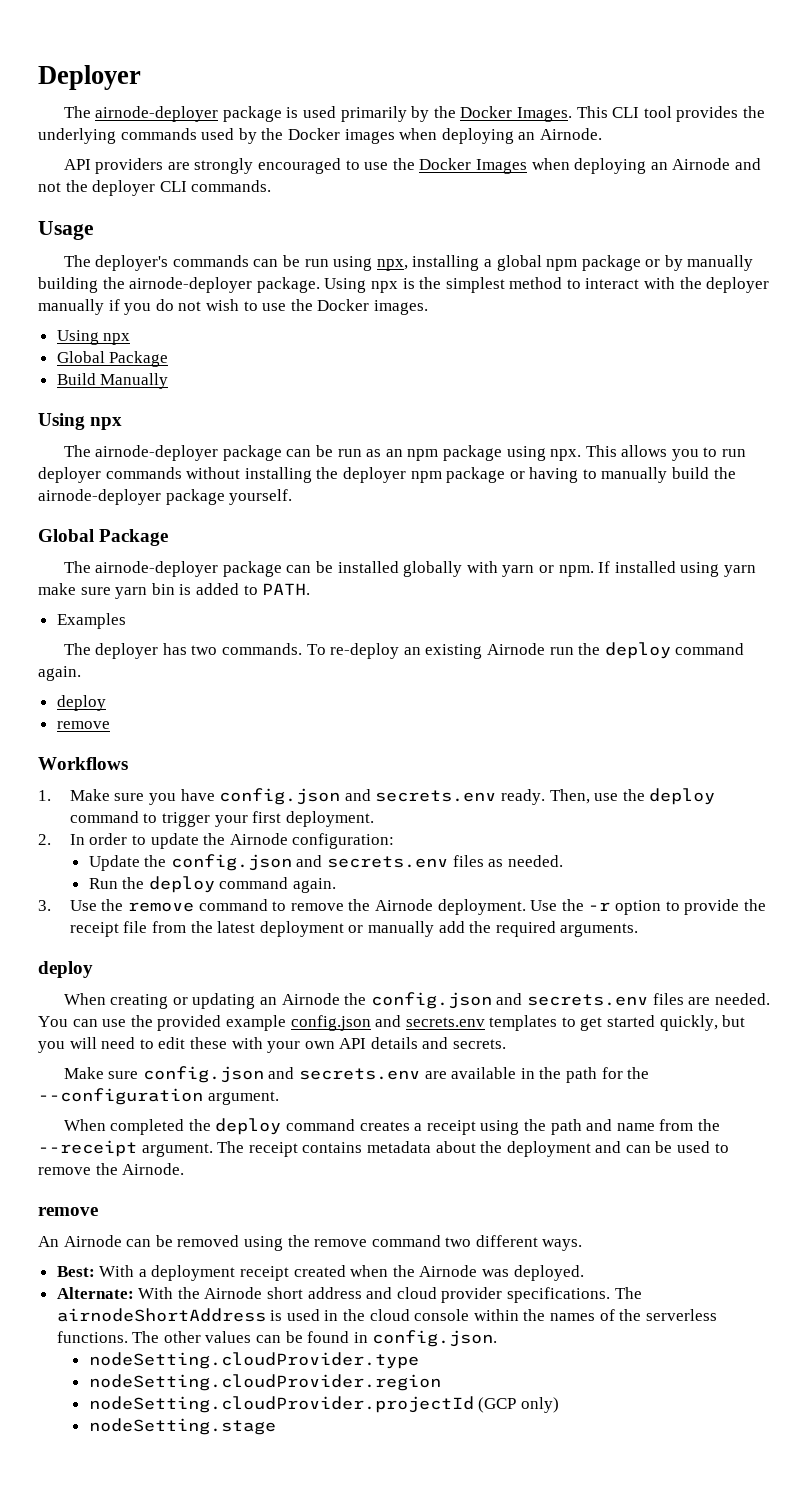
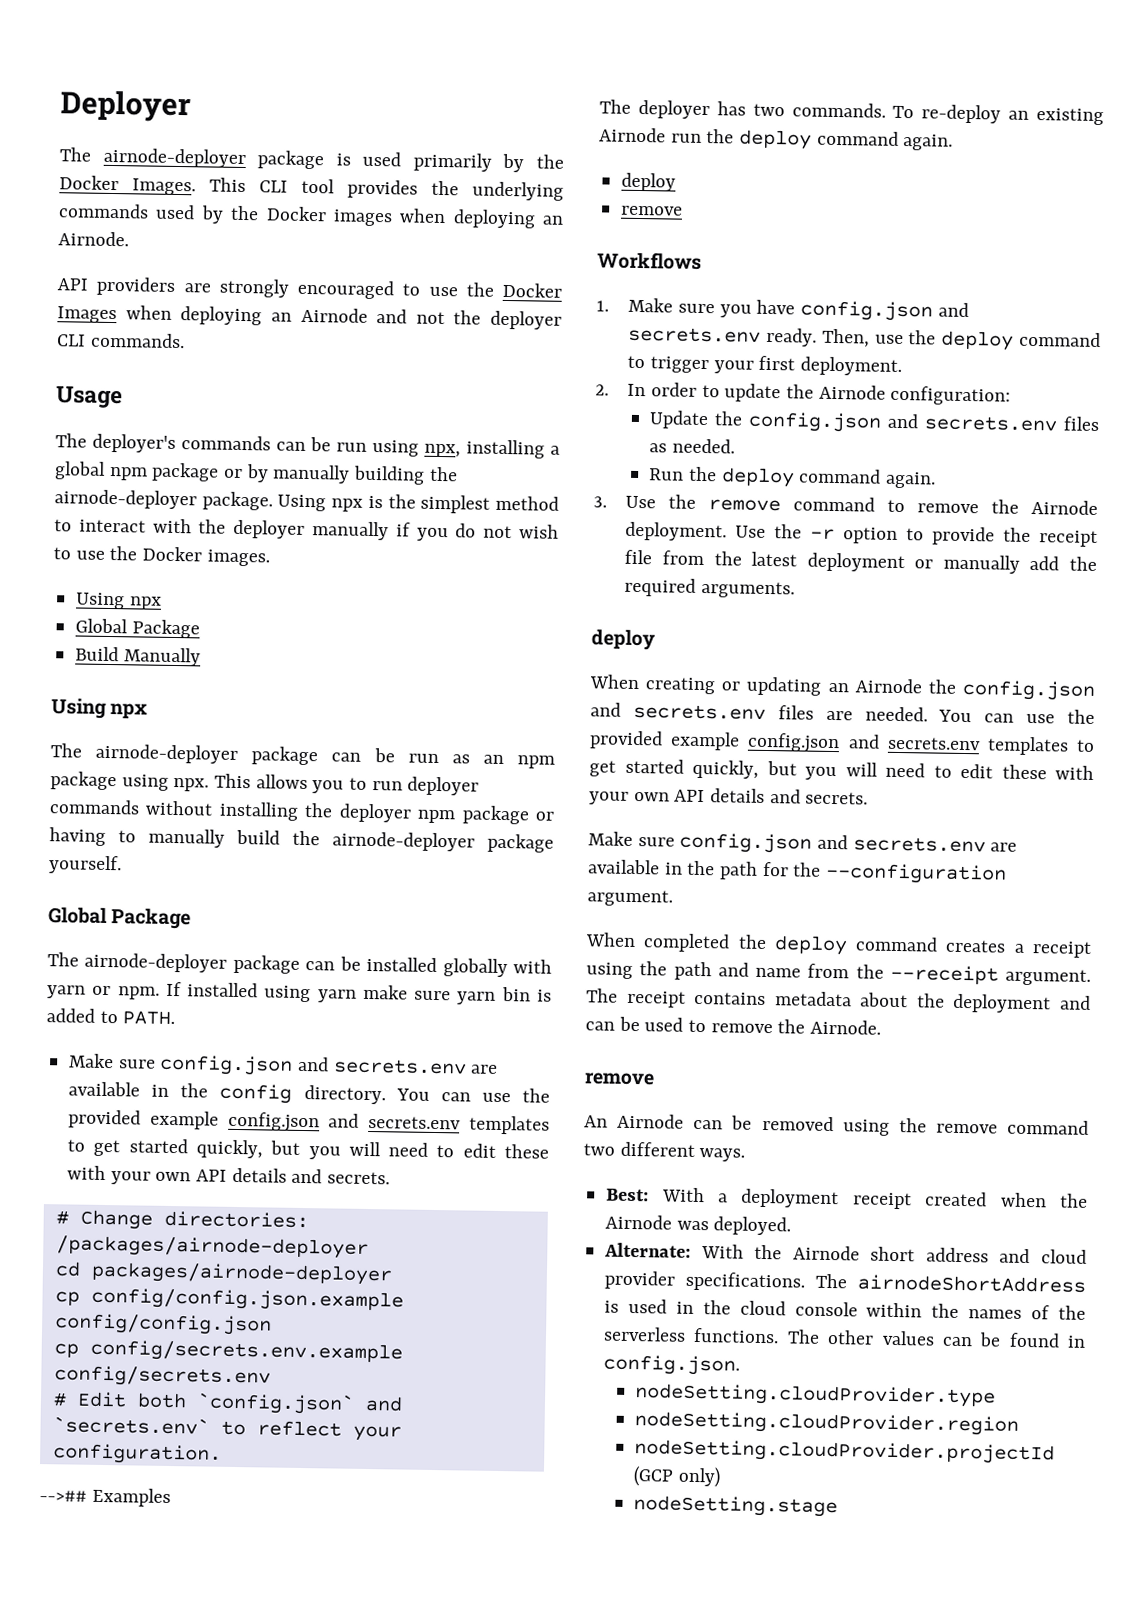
- Examples
+ Make sure config.json and secrets.env are available in the config directory. You can use the provided example config.json and secrets.env templates to get started quickly, but you will need to edit these with your own API details and secrets.
+ # Change directories: /packages/airnode-deployer
+ cd packages/airnode-deployer
+ cp config/config.json.example config/config.json
+ cp config/secrets.env.example config/secrets.env
+ # Edit both `config.json` and `secrets.env` to reflect your configuration.
+ -->## Examples

